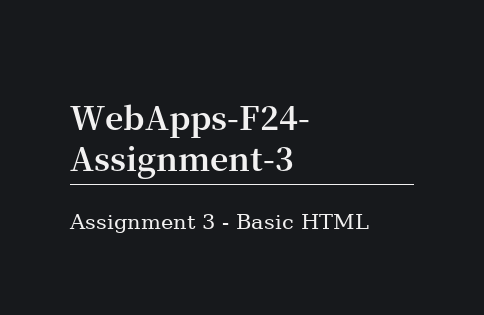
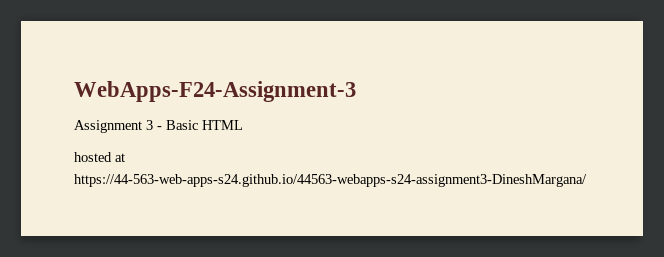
+ hosted at https://44-563-web-apps-s24.github.io/44563-webapps-s24-assignment3-DineshMargana/

